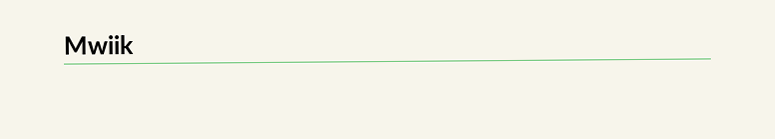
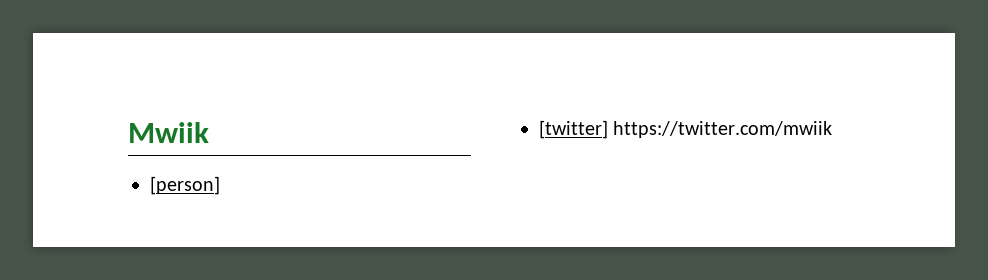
+ [person]
+ [twitter] https://twitter.com/mwiik

